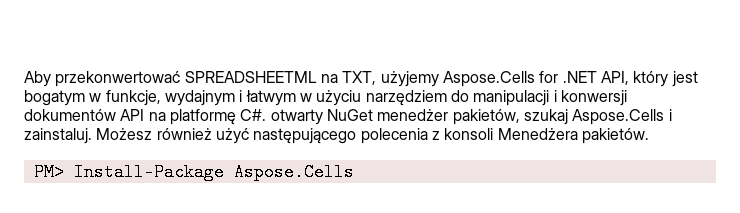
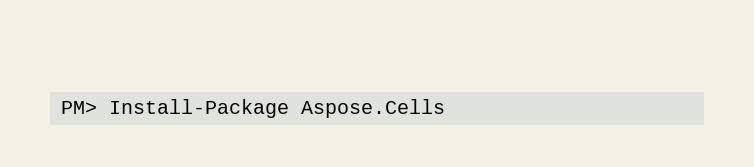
- Aby przekonwertować SPREADSHEETML na TXT, użyjemy Aspose.Cells for .NET API, który jest bogatym w funkcje, wydajnym i łatwym w użyciu narzędziem do manipulacji i konwersji dokumentów API na platformę C#. otwarty NuGet menedżer pakietów, szukaj Aspose.Cells i zainstaluj. Możesz również użyć następującego polecenia z konsoli Menedżera pakietów.

